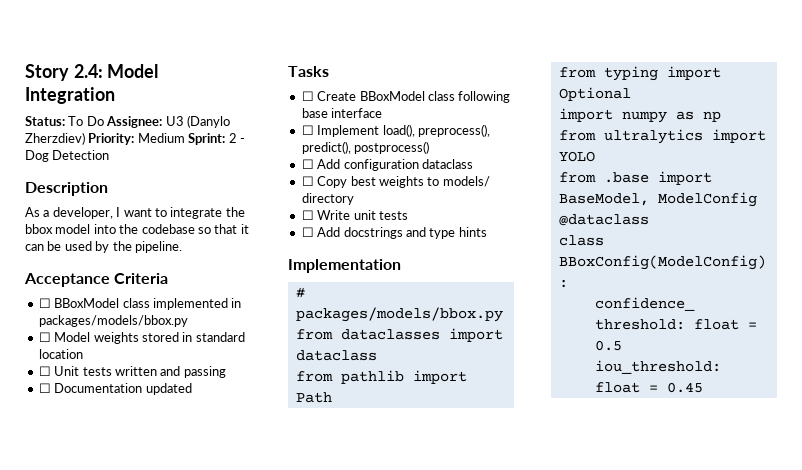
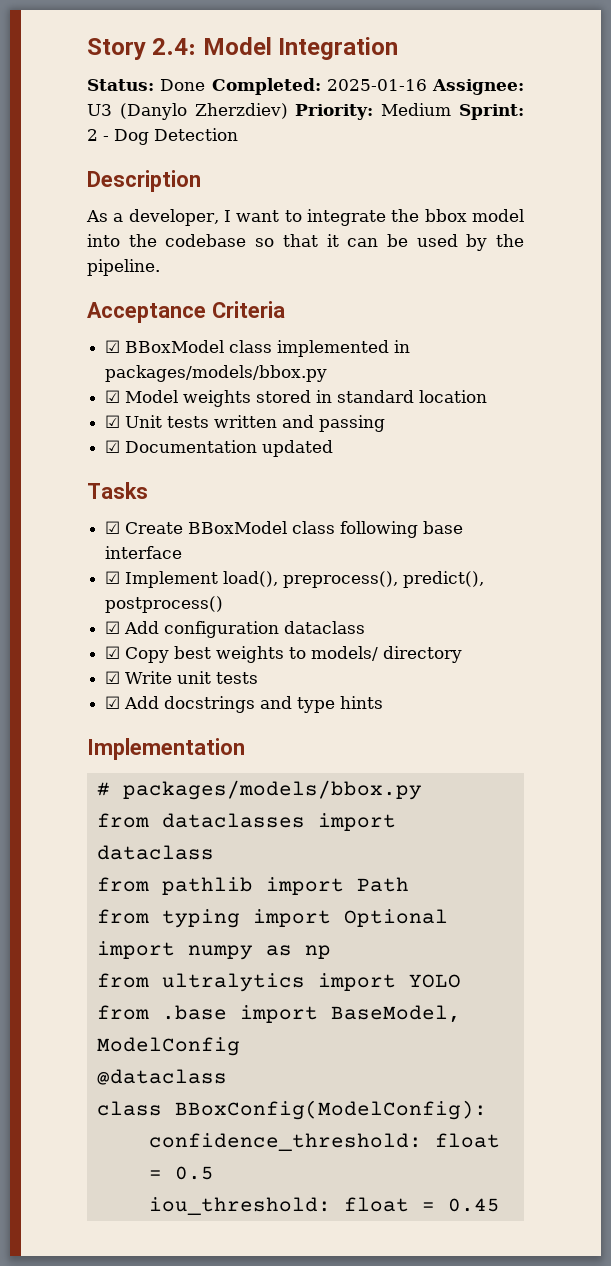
- Status: To Do Assignee: U3 (Danylo Zherzdiev) Priority: Medium Sprint: 2 - Dog Detection
+ Status: Done Completed: 2025-01-16 Assignee: U3 (Danylo Zherzdiev) Priority: Medium Sprint: 2 - Dog Detection
- ☐ BBoxModel class implemented in packages/models/bbox.py
+ ☑ BBoxModel class implemented in packages/models/bbox.py
- ☐ Model weights stored in standard location
+ ☑ Model weights stored in standard location
- ☐ Unit tests written and passing
+ ☑ Unit tests written and passing
- ☐ Documentation updated
+ ☑ Documentation updated
- ☐ Create BBoxModel class following base interface
+ ☑ Create BBoxModel class following base interface
- ☐ Implement load(), preprocess(), predict(), postprocess()
+ ☑ Implement load(), preprocess(), predict(), postprocess()
- ☐ Add configuration dataclass
+ ☑ Add configuration dataclass
- ☐ Copy best weights to models/ directory
+ ☑ Copy best weights to models/ directory
- ☐ Write unit tests
+ ☑ Write unit tests
- ☐ Add docstrings and type hints
+ ☑ Add docstrings and type hints

